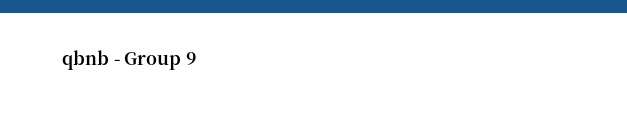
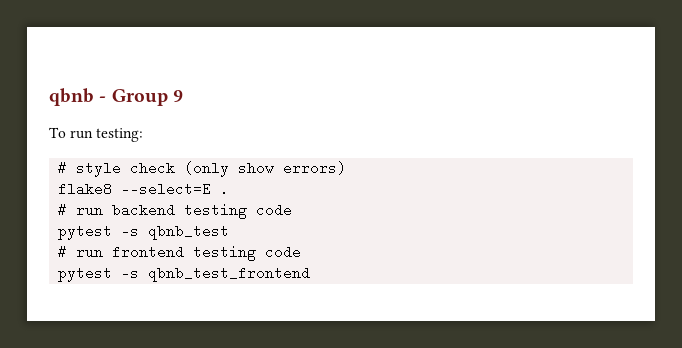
+ To run testing:
+ # style check (only show errors)
+ flake8 --select=E .
+ # run backend testing code
+ pytest -s qbnb_test
+ # run frontend testing code
+ pytest -s qbnb_test_frontend

